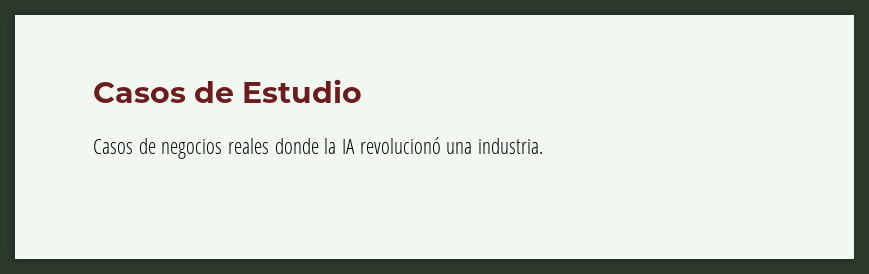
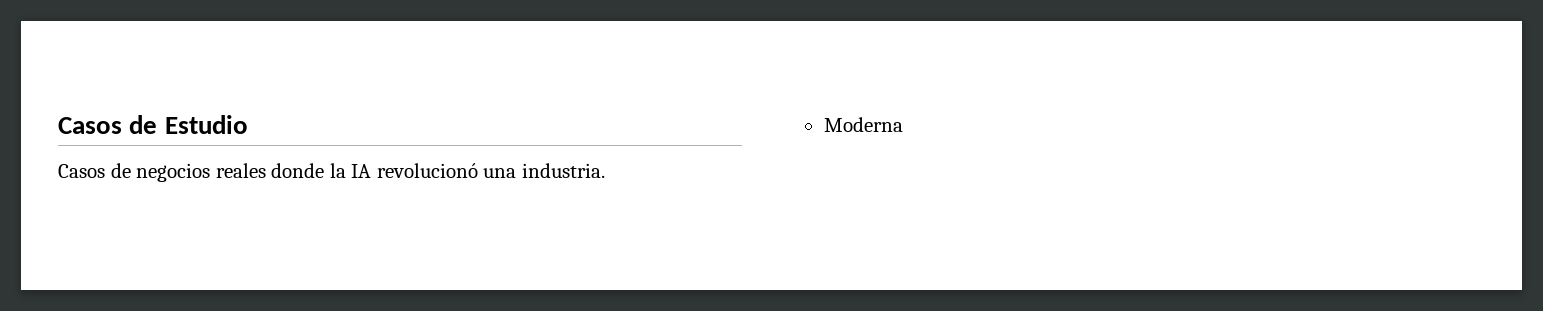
+ Moderna

